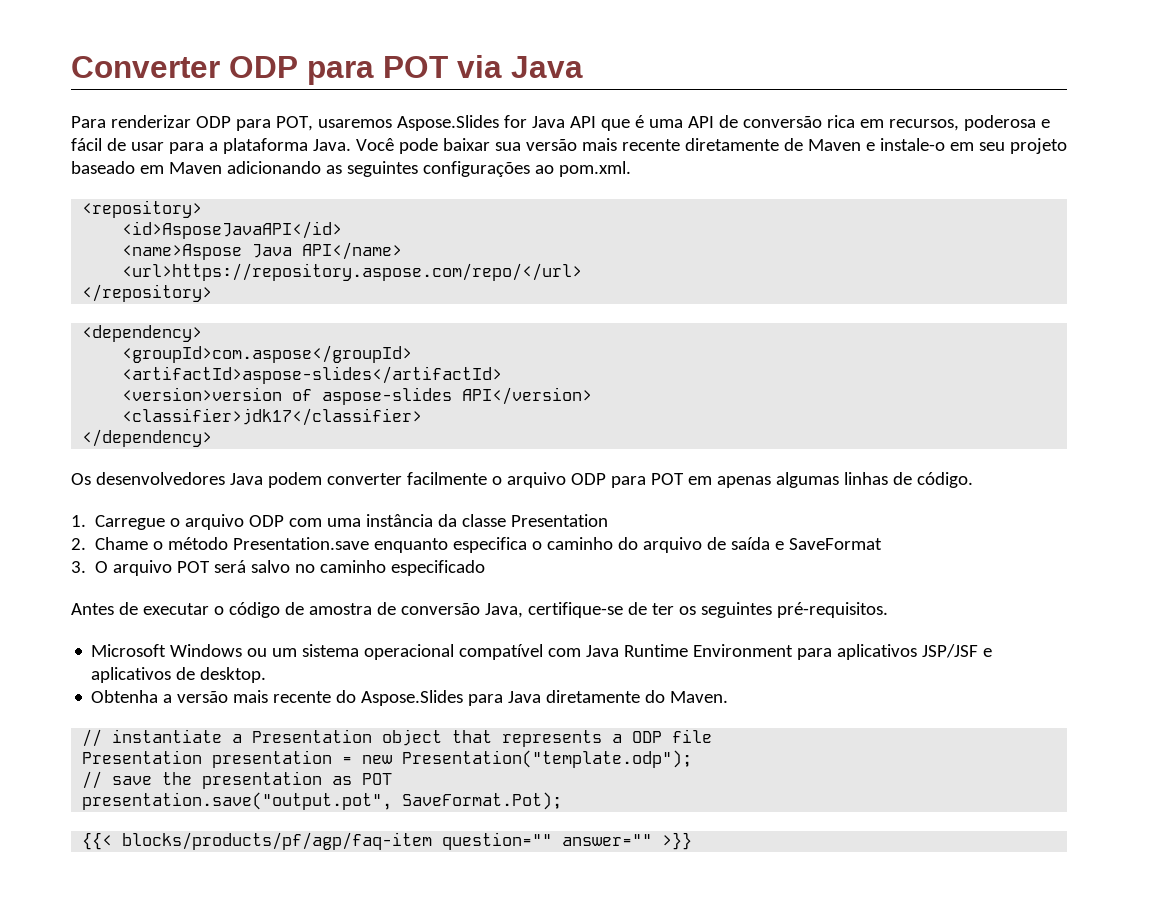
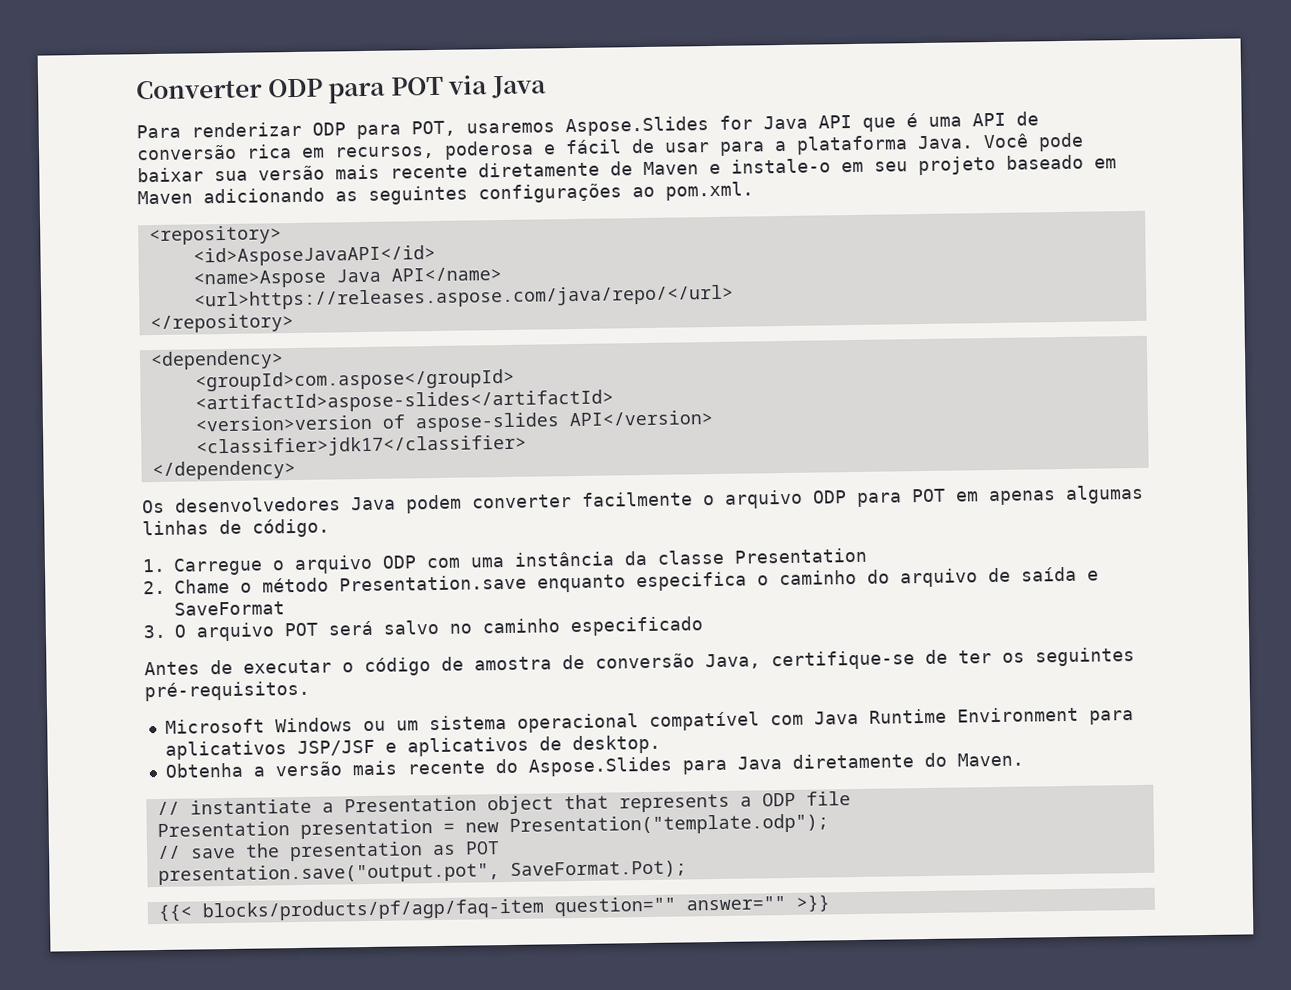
- <url>https://repository.aspose.com/repo/</url>
+ <url>https://releases.aspose.com/java/repo/</url>

